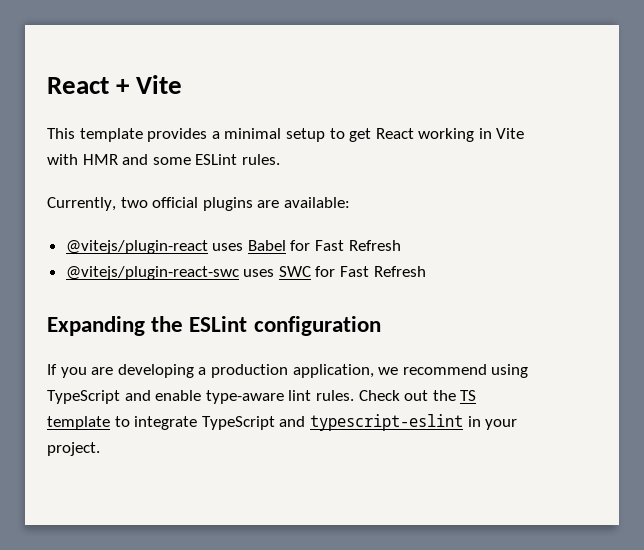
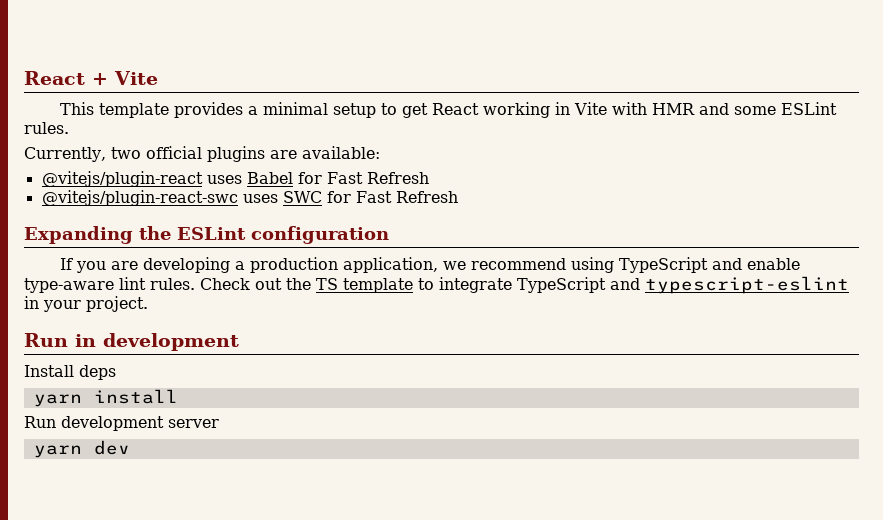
+ Run in development
+ Install deps
+ yarn install
+ Run development server
+ yarn dev

